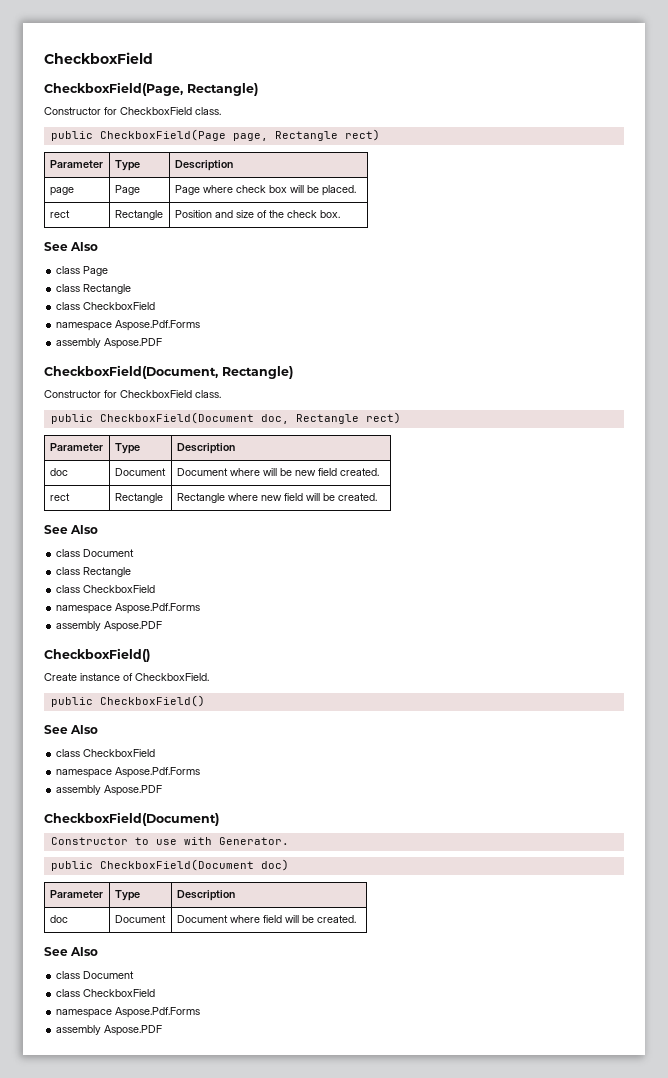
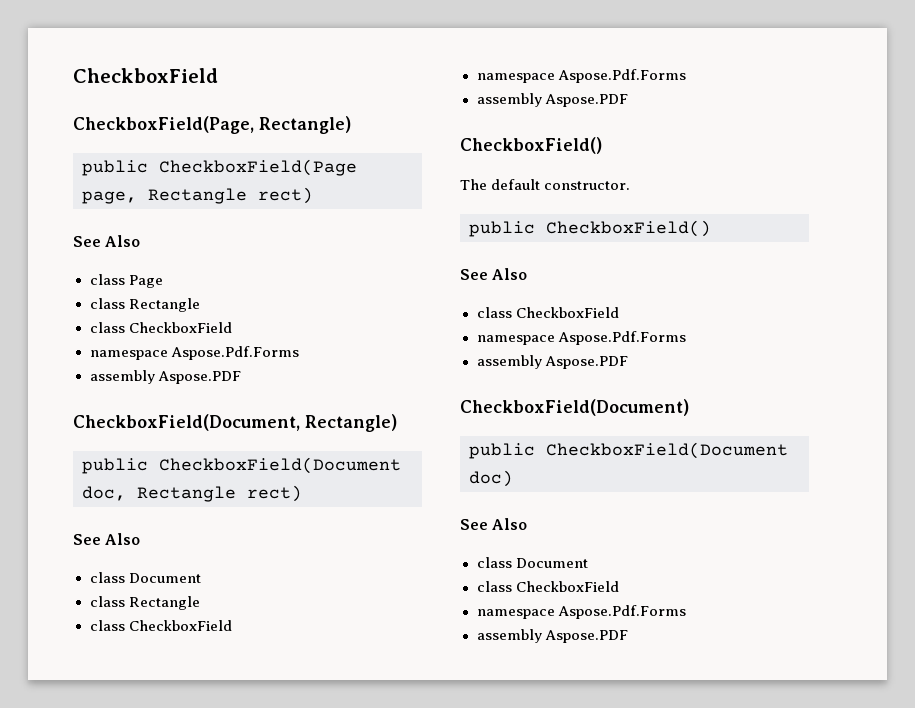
  CheckboxField(Page, Rectangle)
- Constructor for CheckboxField class.
  public CheckboxField(Page page, Rectangle rect)
- Parameter | Type | Description
- page | Page | Page where check box will be placed.
- rect | Rectangle | Position and size of the check box.
  CheckboxField(Document, Rectangle)
- Constructor for CheckboxField class.
  public CheckboxField(Document doc, Rectangle rect)
- Parameter | Type | Description
- doc | Document | Document where will be new field created.
- rect | Rectangle | Rectangle where new field will be created.
- Create instance of CheckboxField.
+ The default constructor.
- Constructor to use with Generator.
  public CheckboxField(Document doc)
- Parameter | Type | Description
- doc | Document | Document where field will be created.

